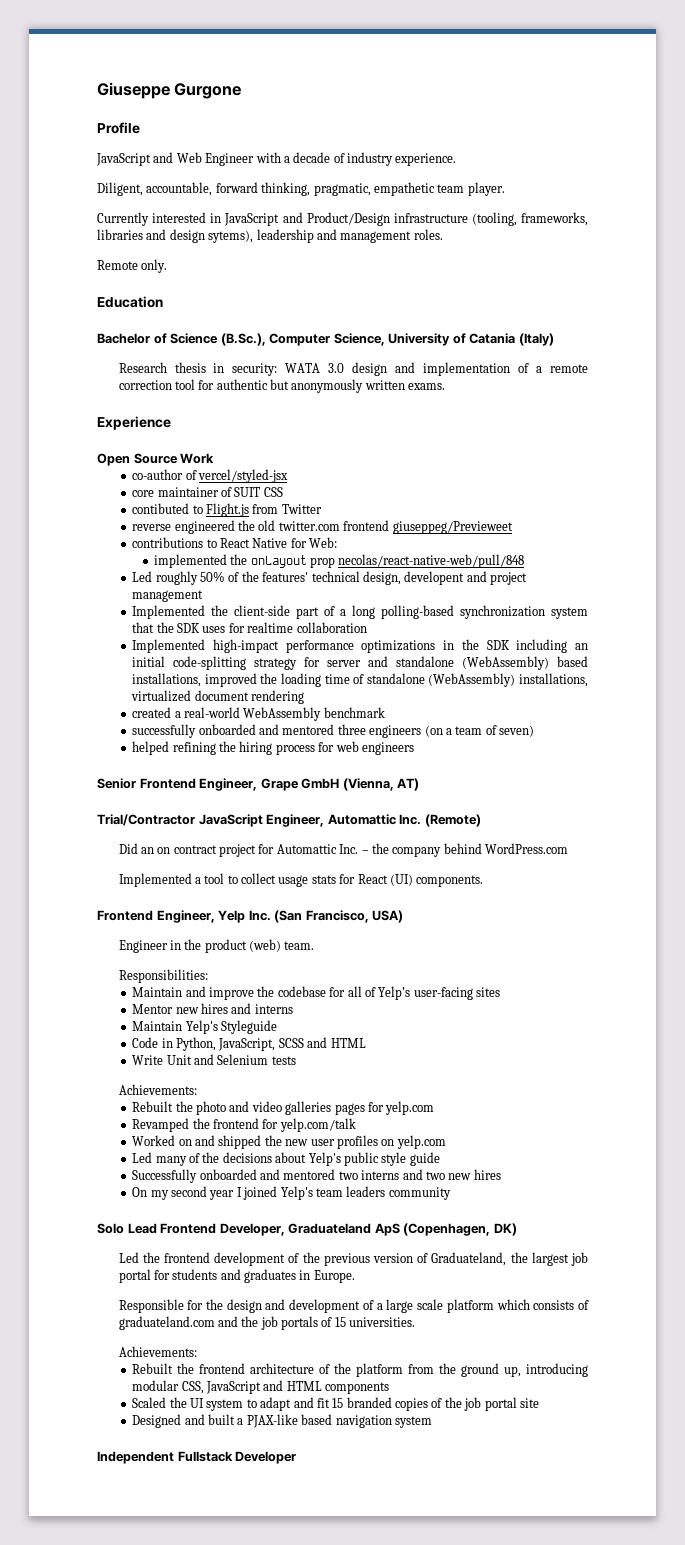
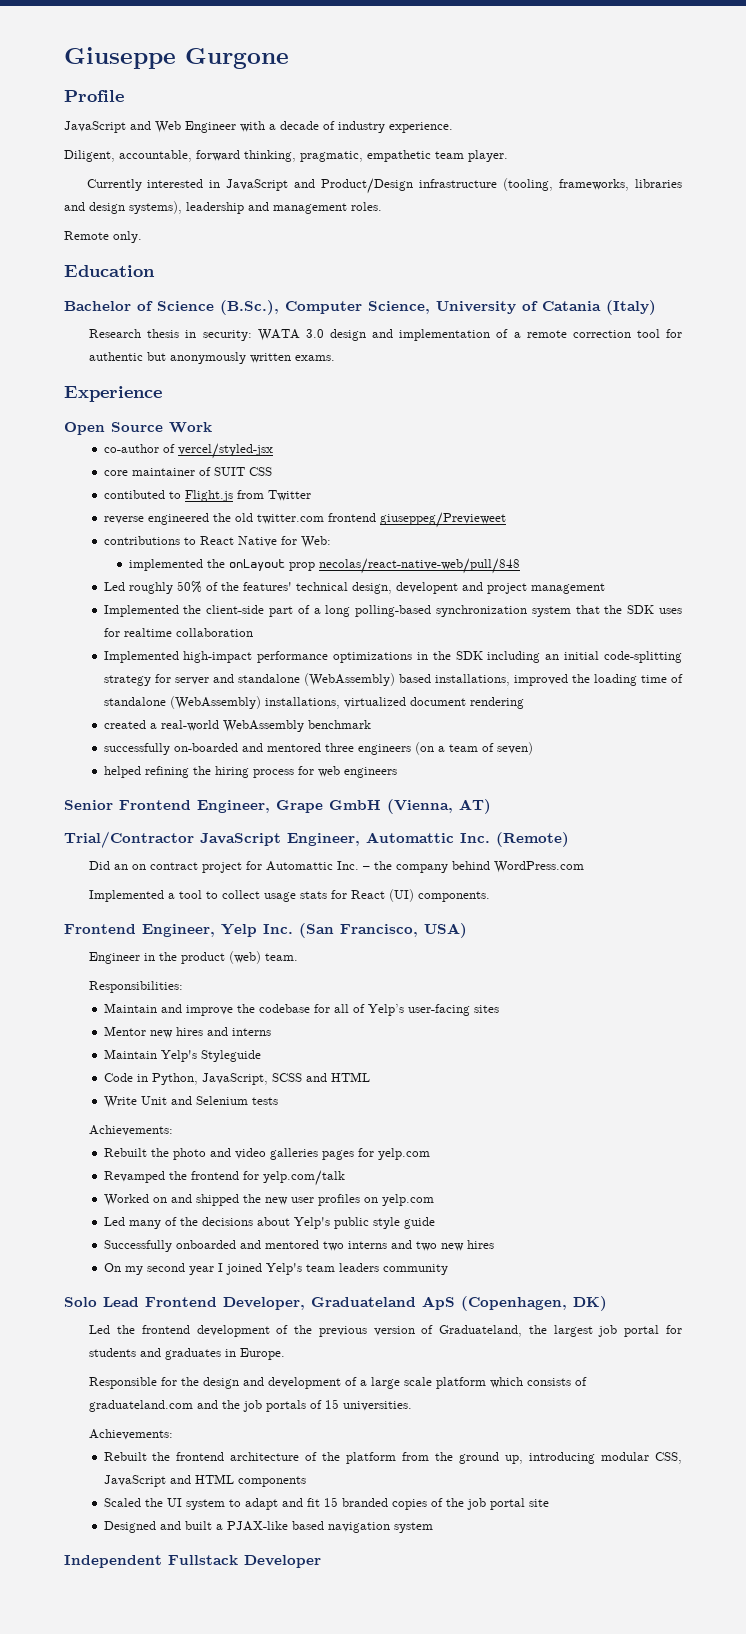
- Currently interested in JavaScript and Product/Design infrastructure (tooling, frameworks, libraries and design sytems), leadership and management roles.
+ Currently interested in JavaScript and Product/Design infrastructure (tooling, frameworks, libraries and design systems), leadership and management roles.
- successfully onboarded and mentored three engineers (on a team of seven)
+ successfully on-boarded and mentored three engineers (on a team of seven)

